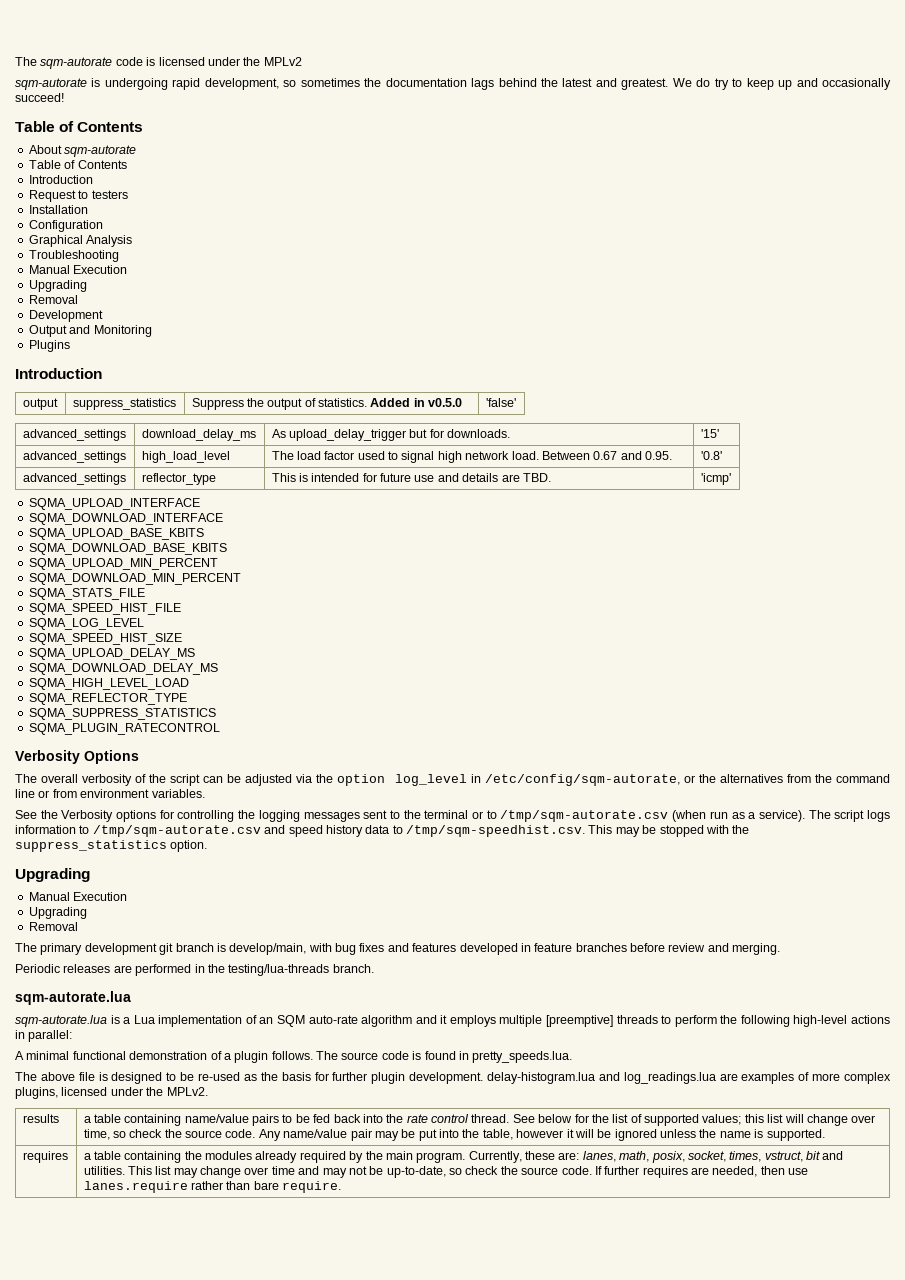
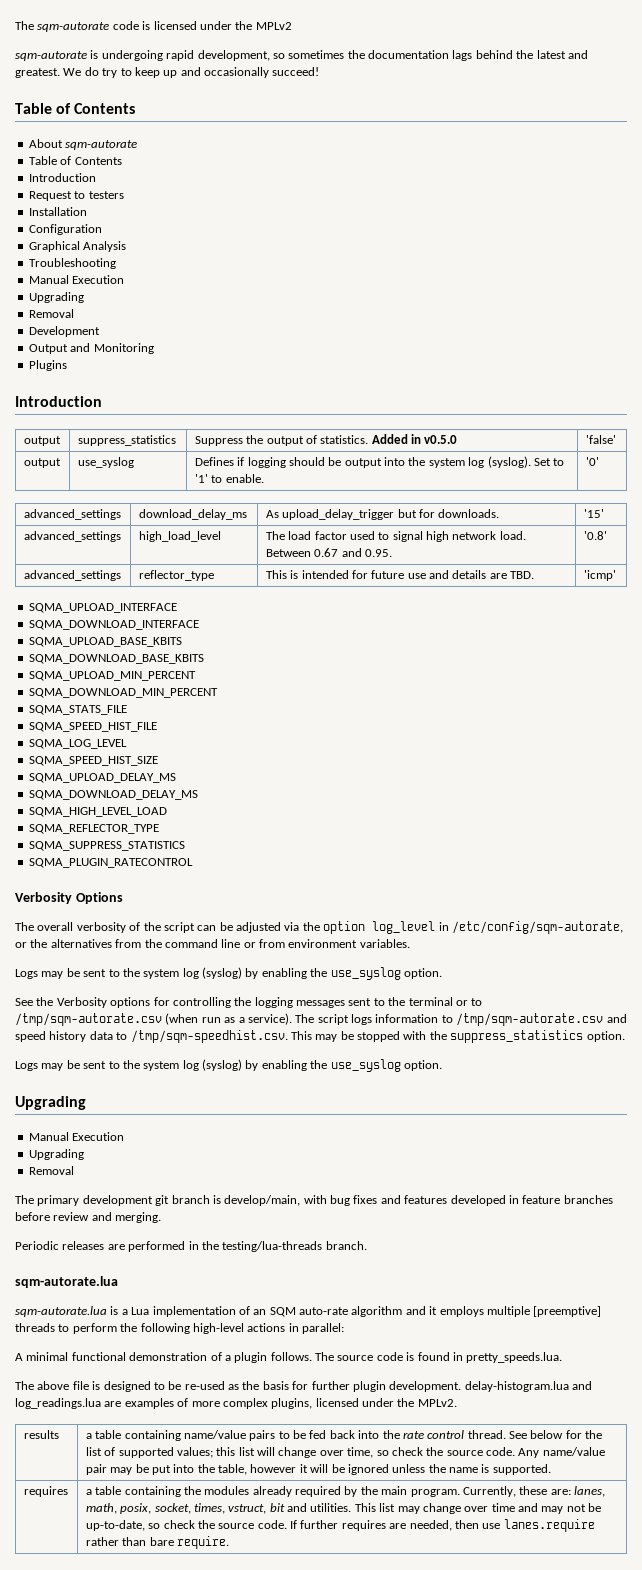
+ output | use_syslog | Defines if logging should be output into the system log (syslog). Set to '1' to enable. | '0'
  The overall verbosity of the script can be adjusted via the option log_level in /etc/config/sqm-autorate, or the alternatives from the command line or from environment variables.
+ Logs may be sent to the system log (syslog) by enabling the use_syslog option.
  The script logs information to /tmp/sqm-autorate.csv and speed history data to /tmp/sqm-speedhist.csv. This may be stopped with the suppress_statistics option.
+ Logs may be sent to the system log (syslog) by enabling the use_syslog option.

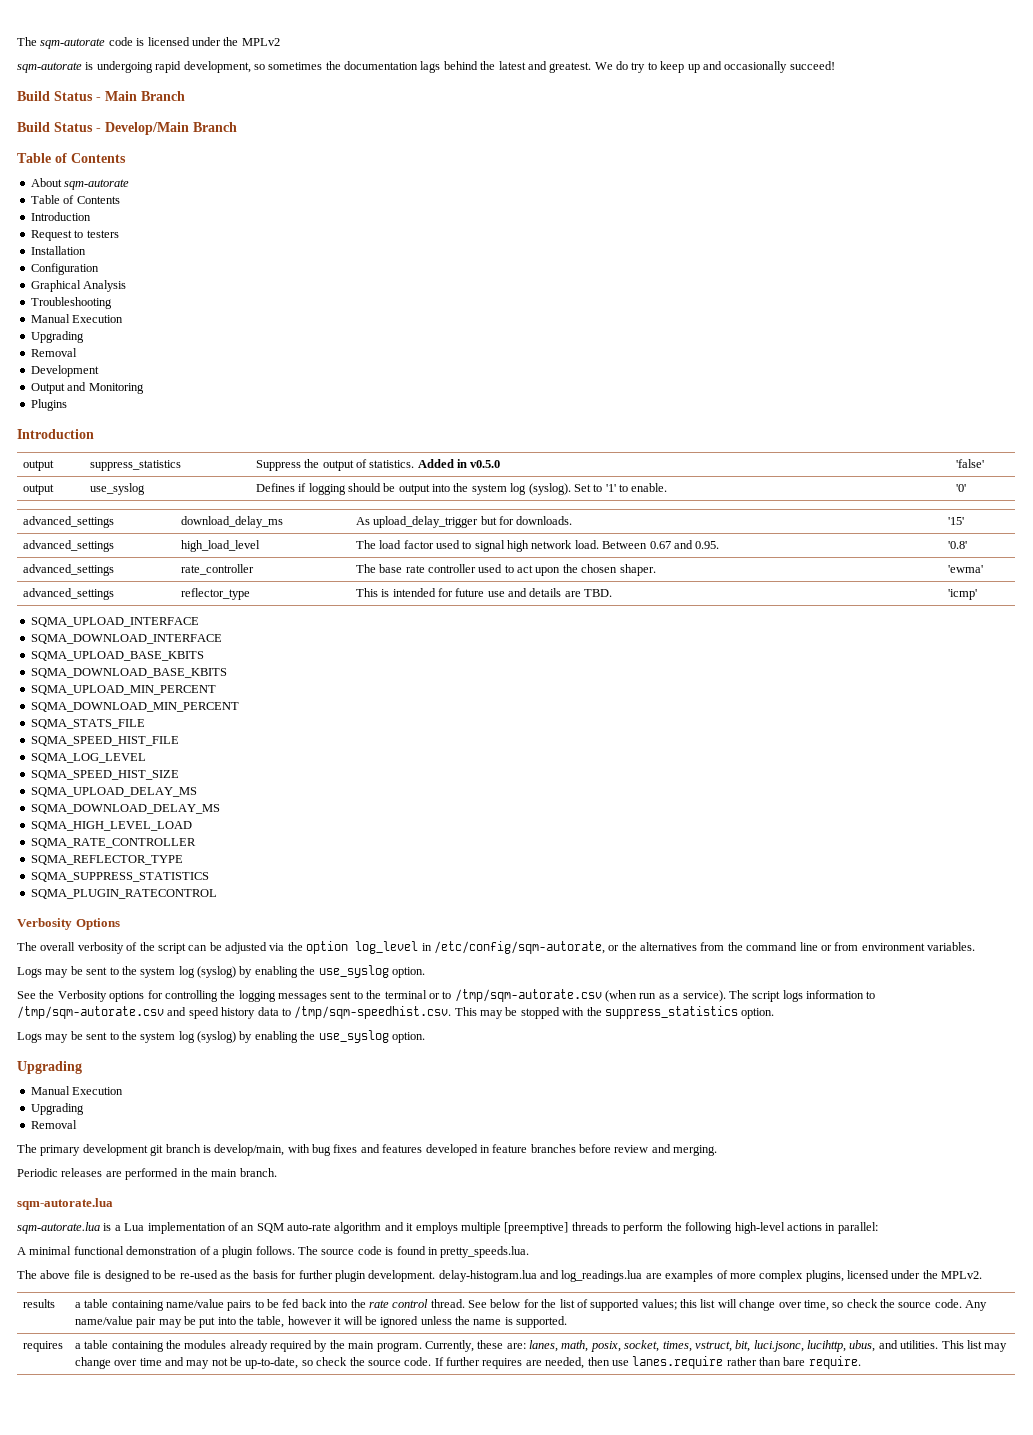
+ Build Status - Main Branch
+ Build Status - Develop/Main Branch
+ advanced_settings | rate_controller | The base rate controller used to act upon the chosen shaper. | 'ewma'
+ SQMA_RATE_CONTROLLER
- Periodic releases are performed in the testing/lua-threads branch.
+ Periodic releases are performed in the main branch.
- Currently, these are: lanes, math, posix, socket, times, vstruct, bit and utilities.
+ Currently, these are: lanes, math, posix, socket, times, vstruct, bit, luci.jsonc, lucihttp, ubus, and utilities.

